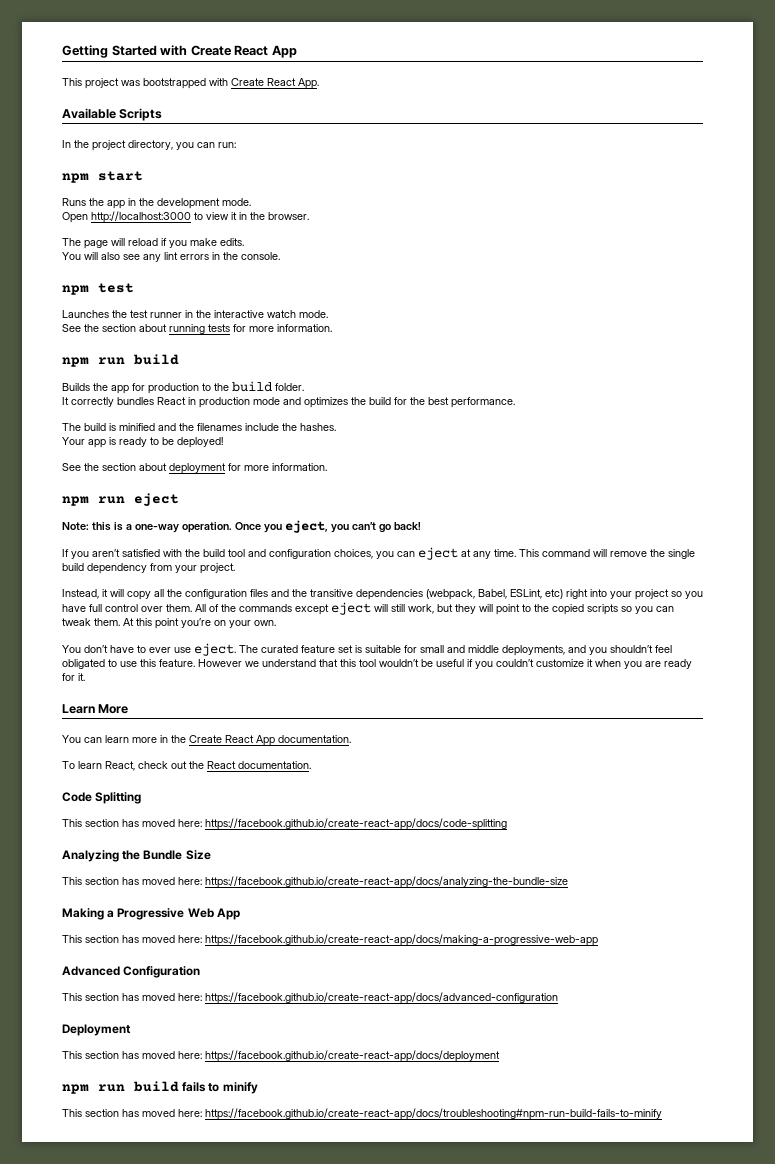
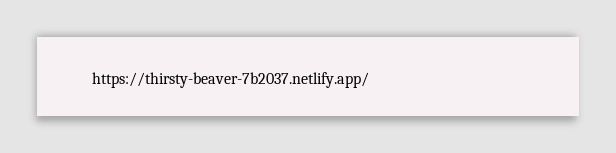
- Getting Started with Create React App
- This project was bootstrapped with Create React App.
- Available Scripts
- In the project directory, you can run:
- npm start
- Runs the app in the development mode.
- Open http://localhost:3000 to view it in the browser.
- The page will reload if you make edits.
- You will also see any lint errors in the console.
- npm test
- Launches the test runner in the interactive watch mode.
- See the section about running tests for more information.
- npm run build
- Builds the app for production to the build folder.
- It correctly bundles React in production mode and optimizes the build for the best performance.
- The build is minified and the filenames include the hashes.
- Your app is ready to be deployed!
- See the section about deployment for more information.
- npm run eject
- Note: this is a one-way operation. Once you eject, you can’t go back!
- If you aren’t satisfied with the build tool and configuration choices, you can eject at any time. This command will remove the single build dependency from your project.
- Instead, it will copy all the configuration files and the transitive dependencies (webpack, Babel, ESLint, etc) right into your project so you have full control over them. All of the commands except eject will still work, but they will point to the copied scripts so you can tweak them. At this point you’re on your own.
- You don’t have to ever use eject. The curated feature set is suitable for small and middle deployments, and you shouldn’t feel obligated to use this feature. However we understand that this tool wouldn’t be useful if you couldn’t customize it when you are ready for it.
- Learn More
- You can learn more in the Create React App documentation.
- To learn React, check out the React documentation.
- Code Splitting
- This section has moved here: https://facebook.github.io/create-react-app/docs/code-splitting
- Analyzing the Bundle Size
- This section has moved here: https://facebook.github.io/create-react-app/docs/analyzing-the-bundle-size
- Making a Progressive Web App
- This section has moved here: https://facebook.github.io/create-react-app/docs/making-a-progressive-web-app
- Advanced Configuration
- This section has moved here: https://facebook.github.io/create-react-app/docs/advanced-configuration
- Deployment
- This section has moved here: https://facebook.github.io/create-react-app/docs/deployment
- npm run build fails to minify
- This section has moved here: https://facebook.github.io/create-react-app/docs/troubleshooting#npm-run-build-fails-to-minify
+ https://thirsty-beaver-7b2037.netlify.app/

